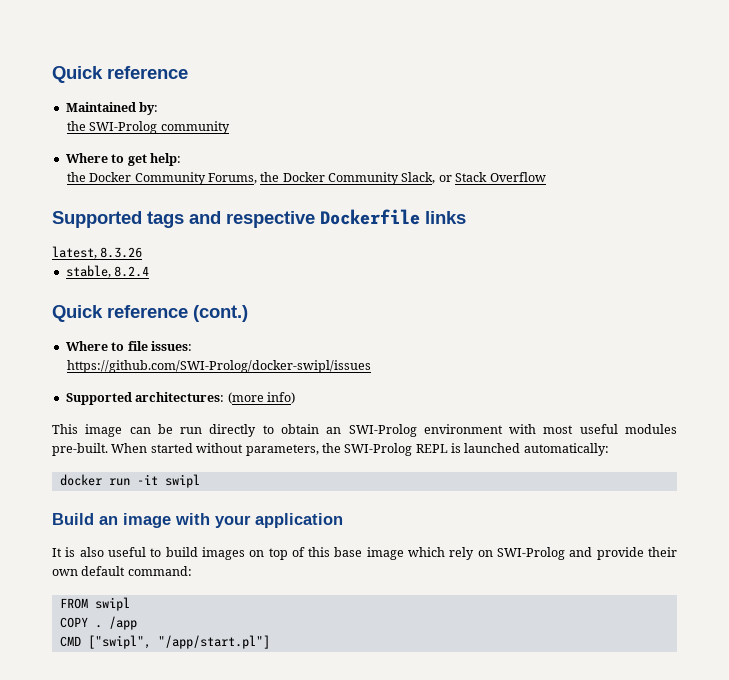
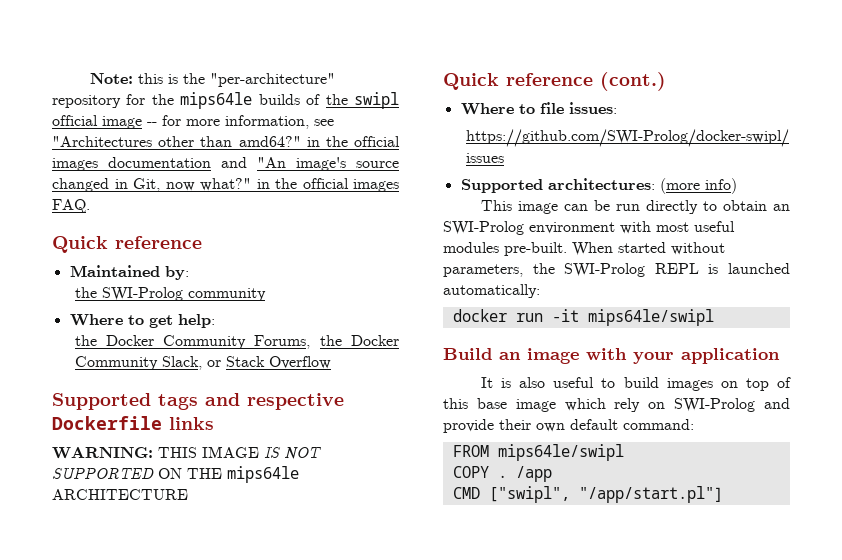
+ Note: this is the "per-architecture" repository for the mips64le builds of the swipl official image -- for more information, see "Architectures other than amd64?" in the official images documentation and "An image's source changed in Git, now what?" in the official images FAQ.
- latest, 8.3.26
- stable, 8.2.4
+ WARNING: THIS IMAGE IS NOT SUPPORTED ON THE mips64le ARCHITECTURE
- docker run -it swipl
+ docker run -it mips64le/swipl
- FROM swipl
+ FROM mips64le/swipl

